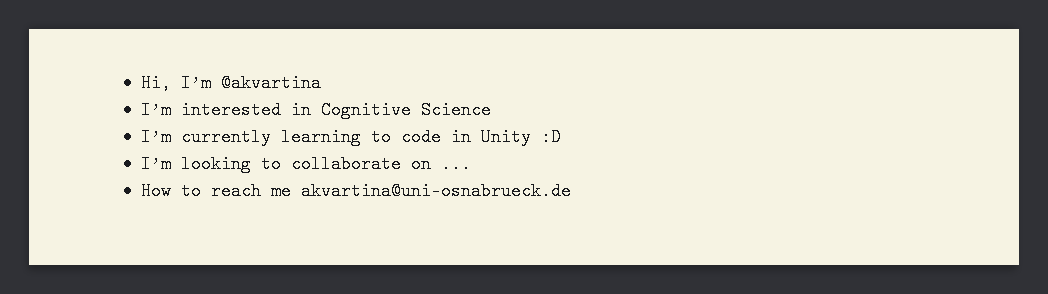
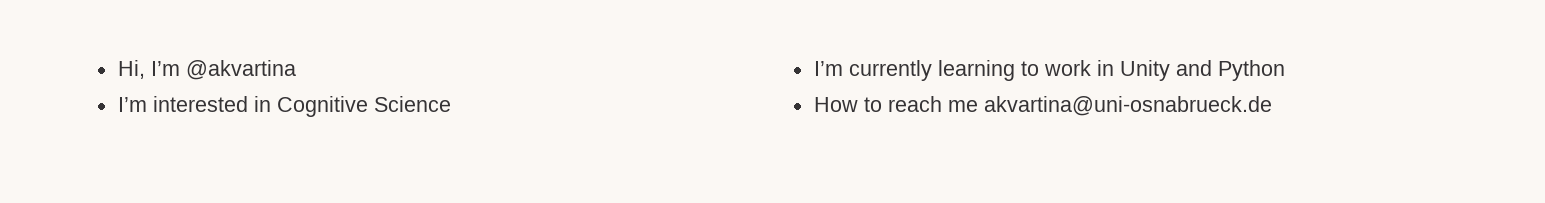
- I’m currently learning to code in Unity :D
- I’m looking to collaborate on ...
+ I’m currently learning to work in Unity and Python

